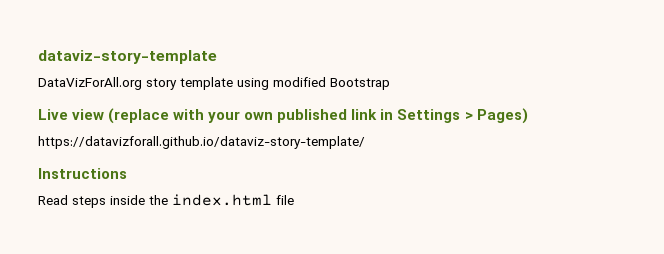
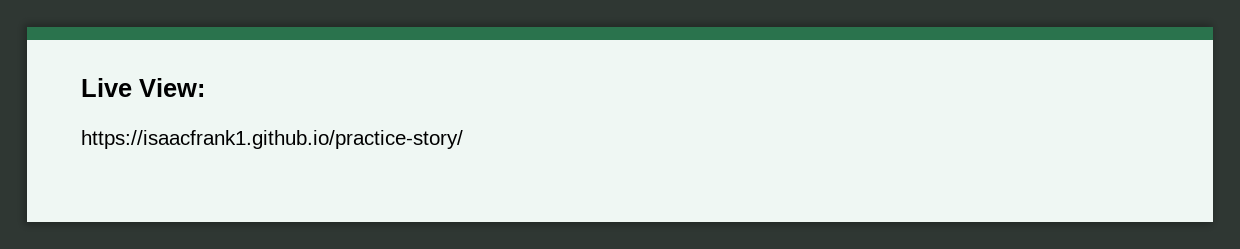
- dataviz-story-template
- DataVizForAll.org story template using modified Bootstrap
- Live view (replace with your own published link in Settings > Pages)
- https://datavizforall.github.io/dataviz-story-template/
- Instructions
- Read steps inside the index.html file
+ Live View:
+ https://isaacfrank1.github.io/practice-story/

